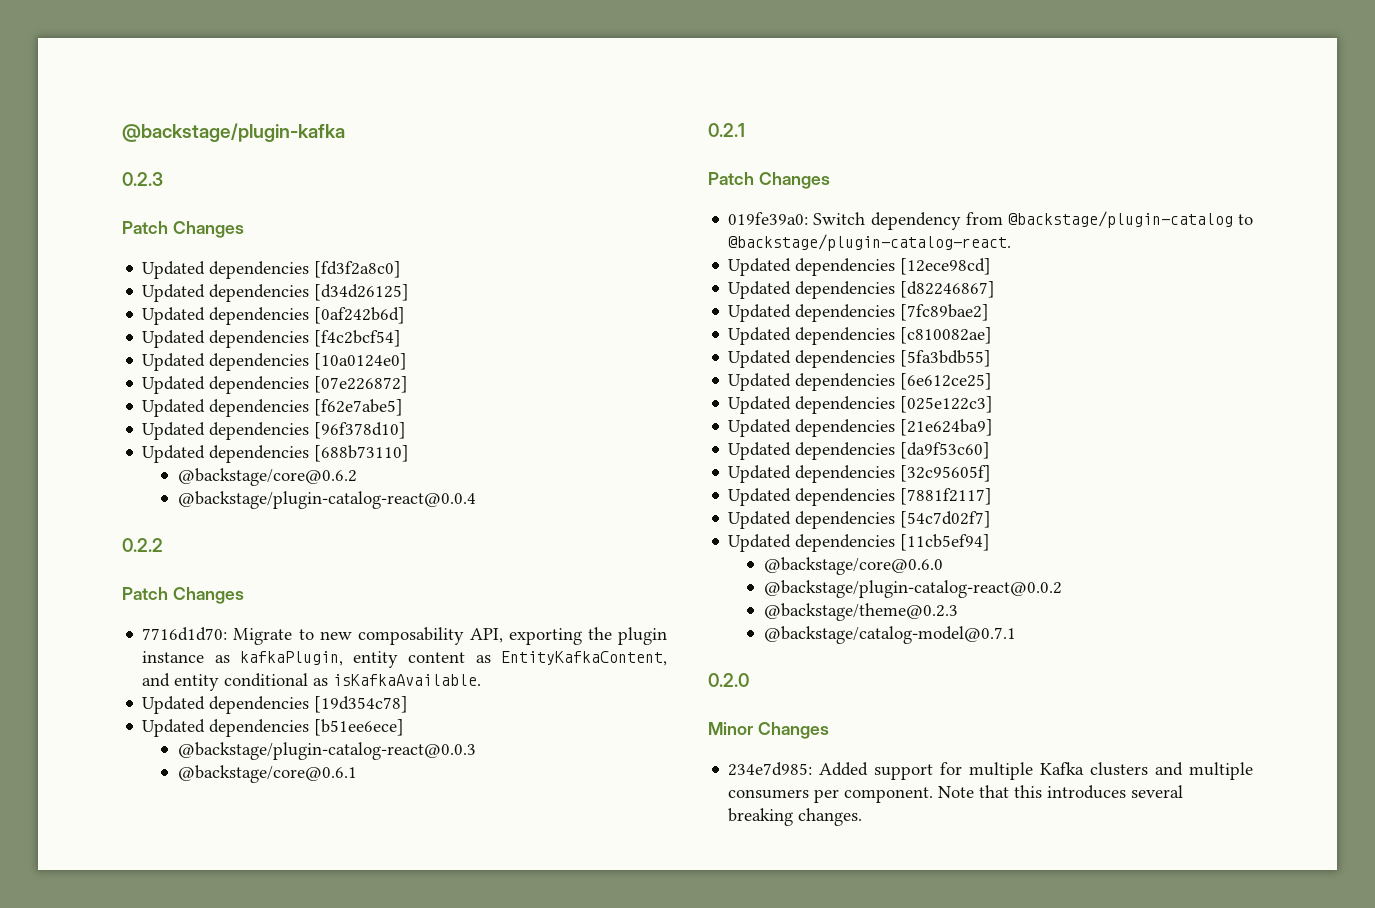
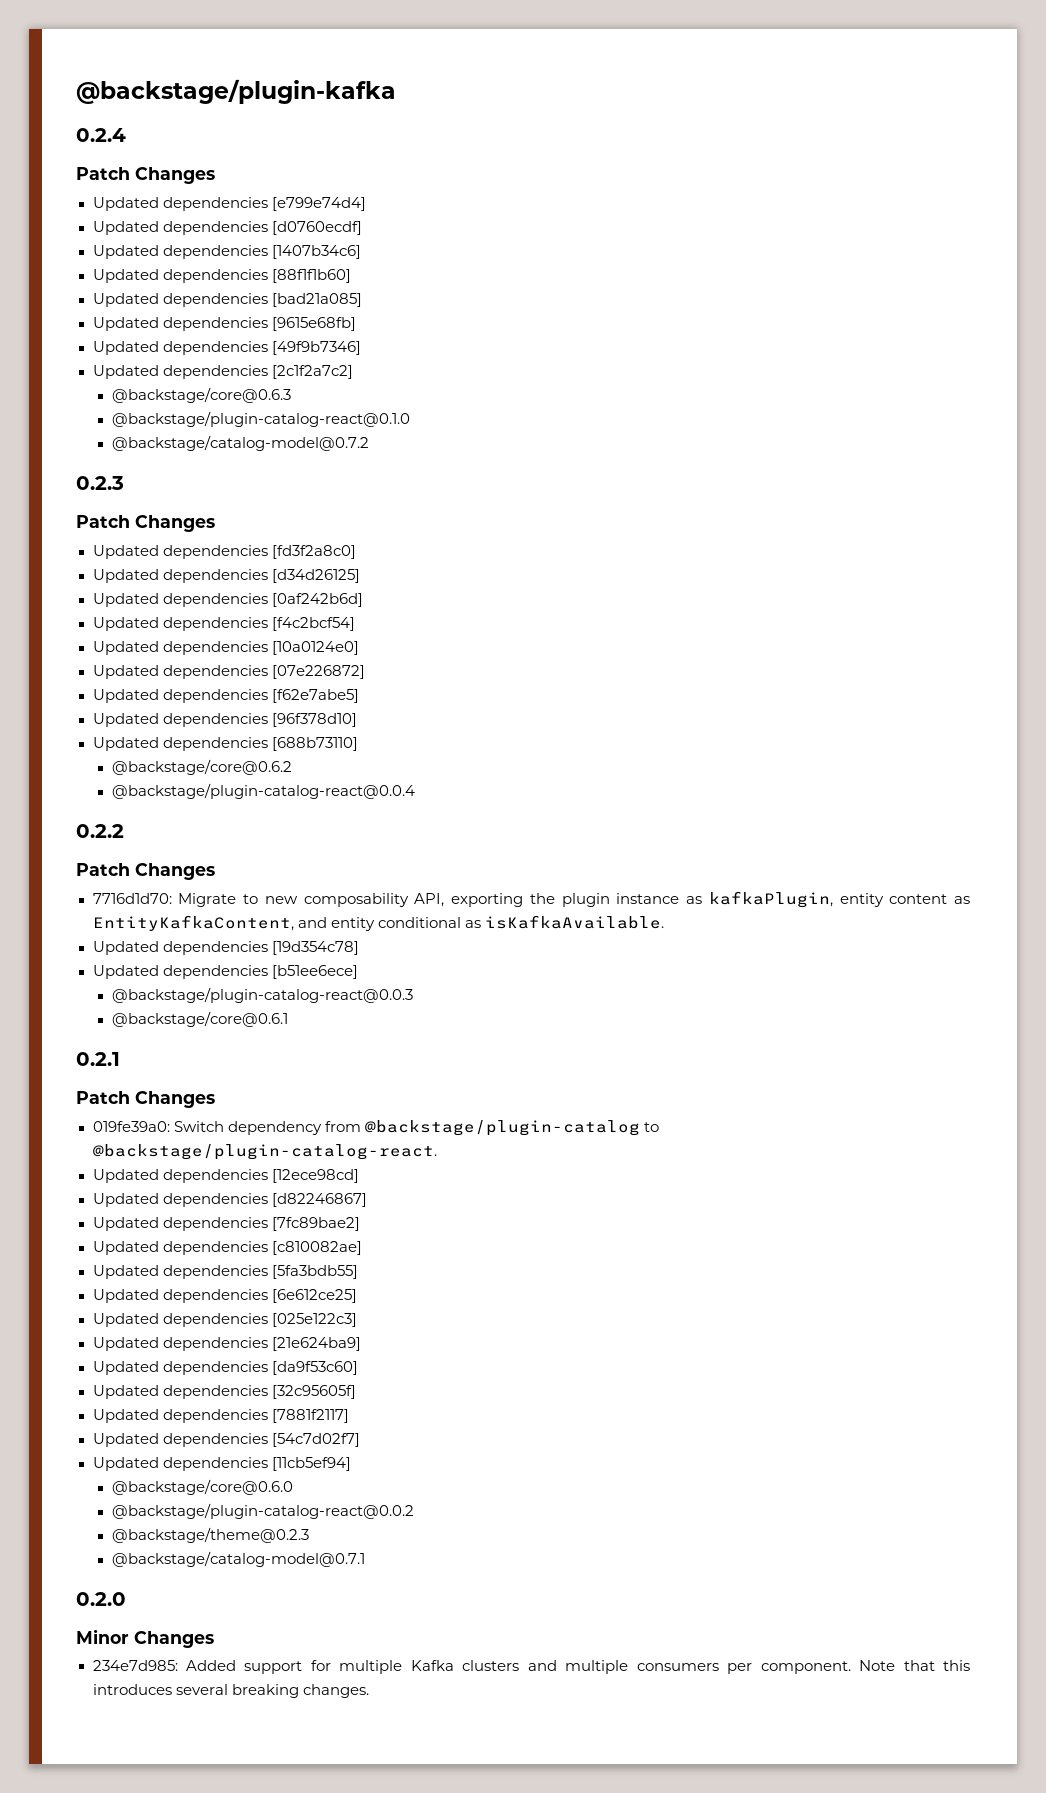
+ 0.2.4
+ Patch Changes
+ Updated dependencies [e799e74d4]
+ Updated dependencies [d0760ecdf]
+ Updated dependencies [1407b34c6]
+ Updated dependencies [88f1f1b60]
+ Updated dependencies [bad21a085]
+ Updated dependencies [9615e68fb]
+ Updated dependencies [49f9b7346]
+ Updated dependencies [2c1f2a7c2]
+ @backstage/core@0.6.3
+ @backstage/plugin-catalog-react@0.1.0
+ @backstage/catalog-model@0.7.2

